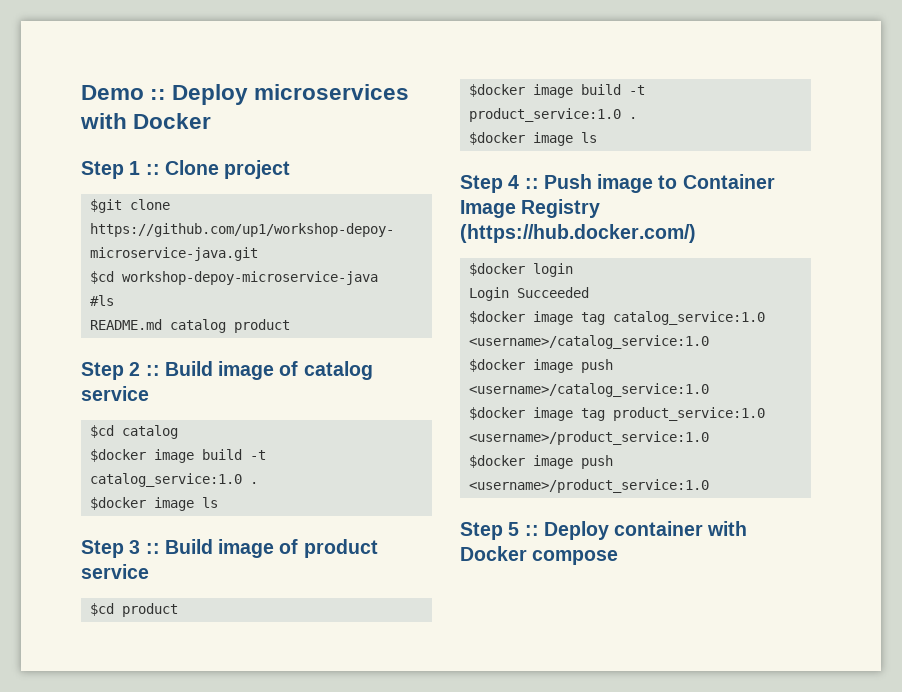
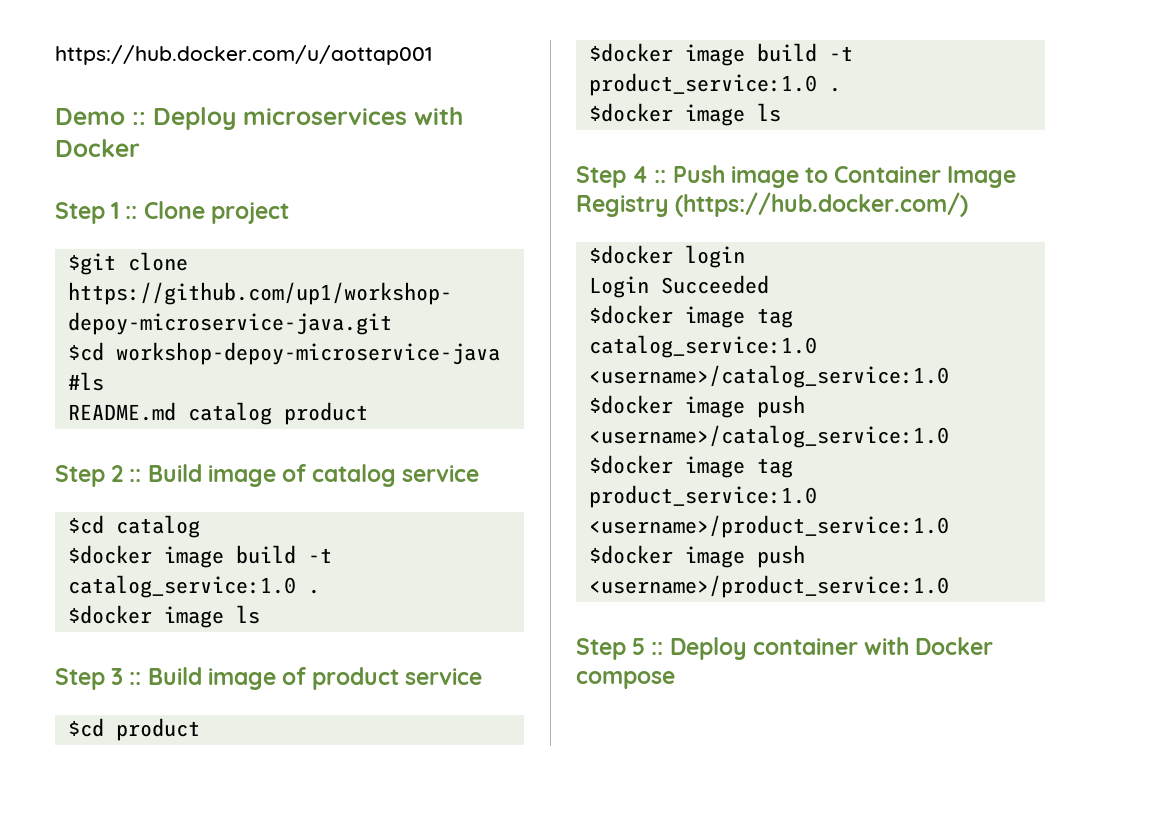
+ https://hub.docker.com/u/aottap001

